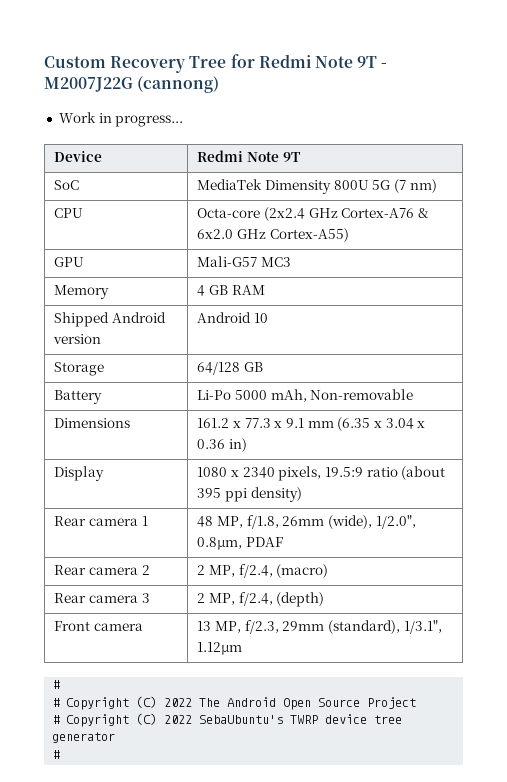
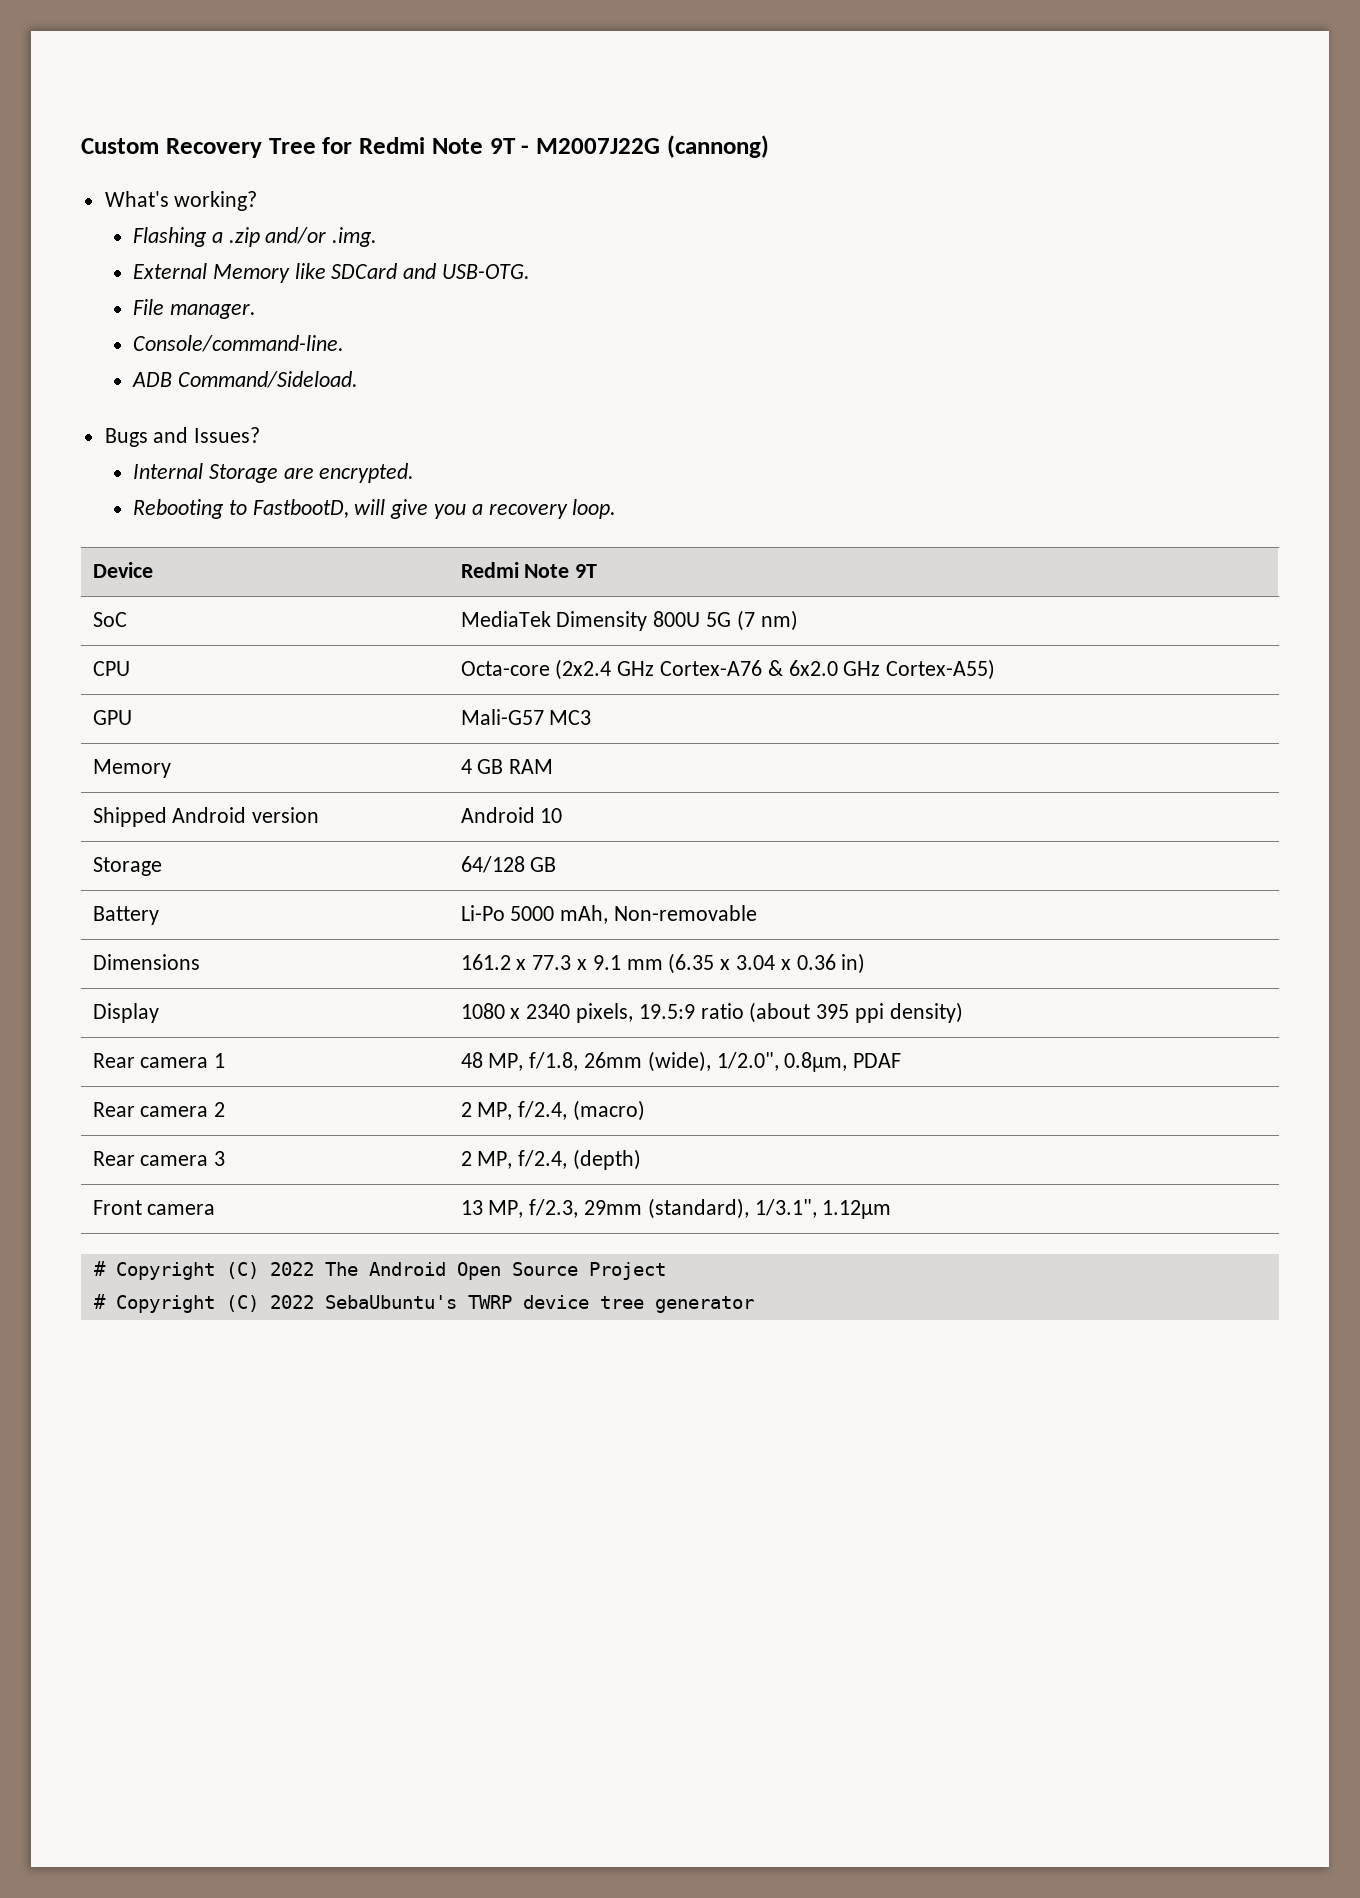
- Work in progress...
+ What's working?
+ Flashing a .zip and/or .img.
+ External Memory like SDCard and USB-OTG.
+ File manager.
+ Console/command-line.
+ ADB Command/Sideload.
+ Bugs and Issues?
+ Internal Storage are encrypted.
+ Rebooting to FastbootD, will give you a recovery loop.
  Front camera | 13 MP, f/2.3, 29mm (standard), 1/3.1", 1.12µm
- #
  # Copyright (C) 2022 SebaUbuntu's TWRP device tree generator
- #

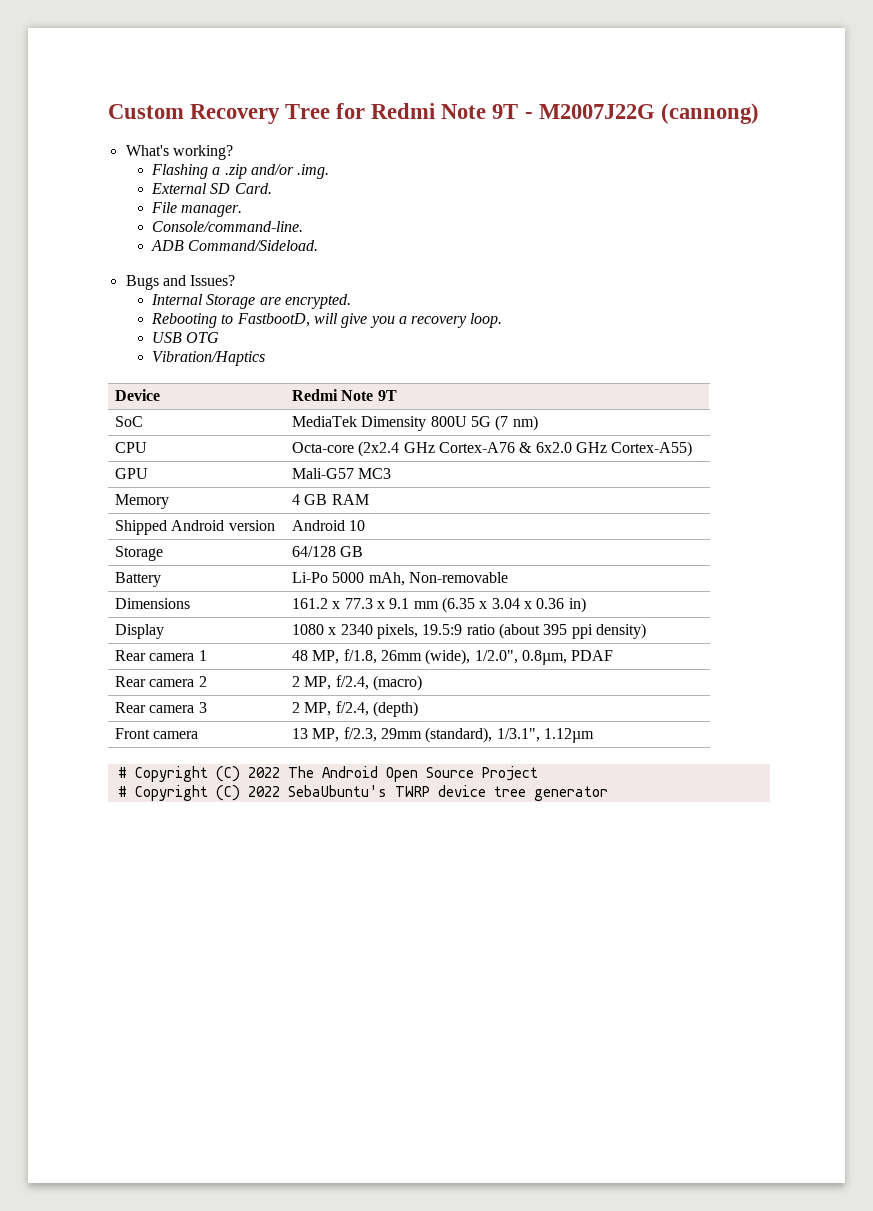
- External Memory like SDCard and USB-OTG.
+ External SD Card.
+ USB OTG
+ Vibration/Haptics

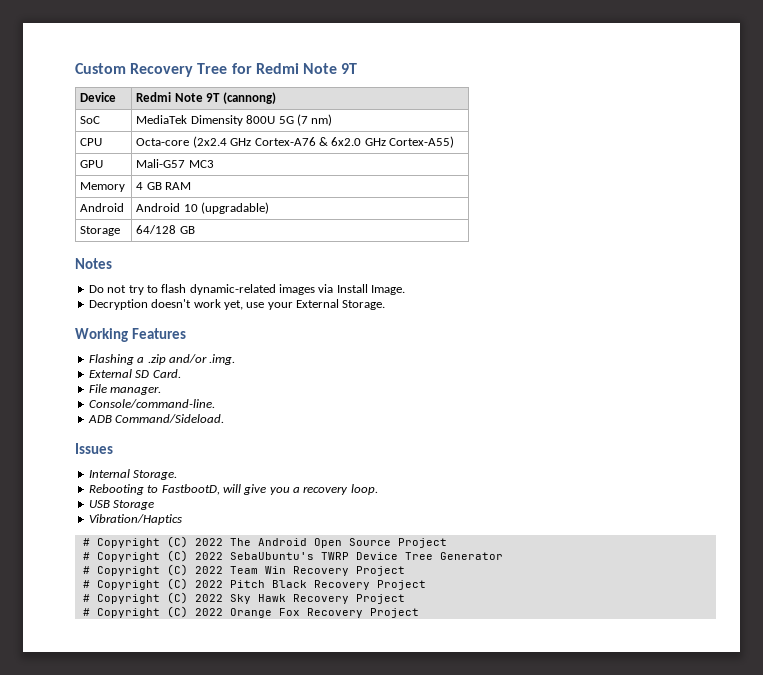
- Custom Recovery Tree for Redmi Note 9T - M2007J22G (cannong)
- What's working?
- Flashing a .zip and/or .img.
- External SD Card.
- File manager.
- Console/command-line.
- ADB Command/Sideload.
- Bugs and Issues?
- Internal Storage are encrypted.
- Rebooting to FastbootD, will give you a recovery loop.
- USB OTG
- Vibration/Haptics
+ Custom Recovery Tree for Redmi Note 9T
- Device | Redmi Note 9T
+ Device | Redmi Note 9T (cannong)
- Shipped Android version | Android 10
+ Android | Android 10 (upgradable)
- Battery | Li-Po 5000 mAh, Non-removable
- Dimensions | 161.2 x 77.3 x 9.1 mm (6.35 x 3.04 x 0.36 in)
- Display | 1080 x 2340 pixels, 19.5:9 ratio (about 395 ppi density)
- Rear camera 1 | 48 MP, f/1.8, 26mm (wide), 1/2.0", 0.8µm, PDAF
- Rear camera 2 | 2 MP, f/2.4, (macro)
- Rear camera 3 | 2 MP, f/2.4, (depth)
- Front camera | 13 MP, f/2.3, 29mm (standard), 1/3.1", 1.12µm
+ Notes
+ Do not try to flash dynamic-related images via Install Image.
+ Decryption doesn't work yet, use your External Storage.
+ Working Features
+ Flashing a .zip and/or .img.
+ External SD Card.
+ File manager.
+ Console/command-line.
+ ADB Command/Sideload.
+ Issues
+ Internal Storage.
+ Rebooting to FastbootD, will give you a recovery loop.
+ USB Storage
+ Vibration/Haptics
- # Copyright (C) 2022 SebaUbuntu's TWRP device tree generator
+ # Copyright (C) 2022 SebaUbuntu's TWRP Device Tree Generator
+ # Copyright (C) 2022 Team Win Recovery Project
+ # Copyright (C) 2022 Pitch Black Recovery Project
+ # Copyright (C) 2022 Sky Hawk Recovery Project
+ # Copyright (C) 2022 Orange Fox Recovery Project

